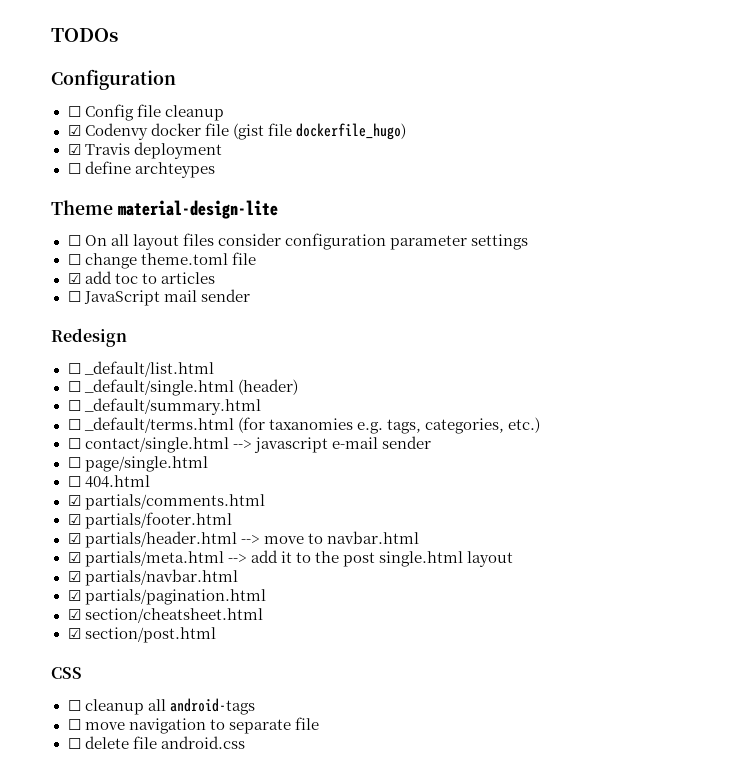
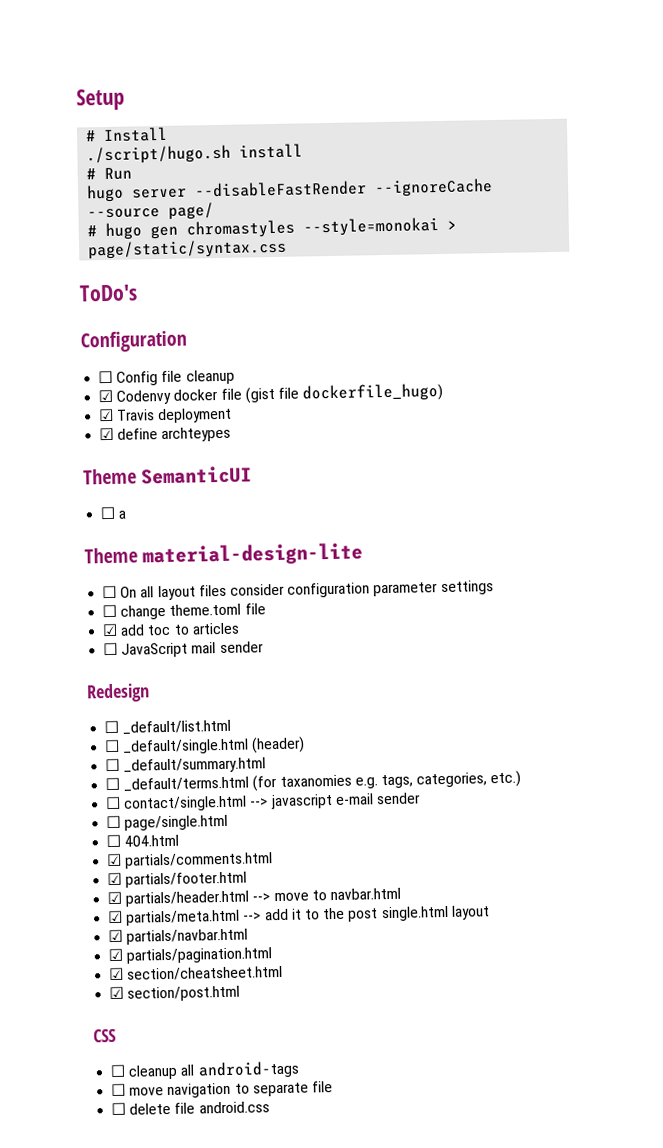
- TODOs
+ Setup
+ # Install
+ ./script/hugo.sh install
+ # Run
+ hugo server --disableFastRender --ignoreCache --source page/
+ # hugo gen chromastyles --style=monokai > page/static/syntax.css
+ ToDo's
- ☐ define archteypes
+ ☑ define archteypes
+ Theme SemanticUI
+ ☐ a

